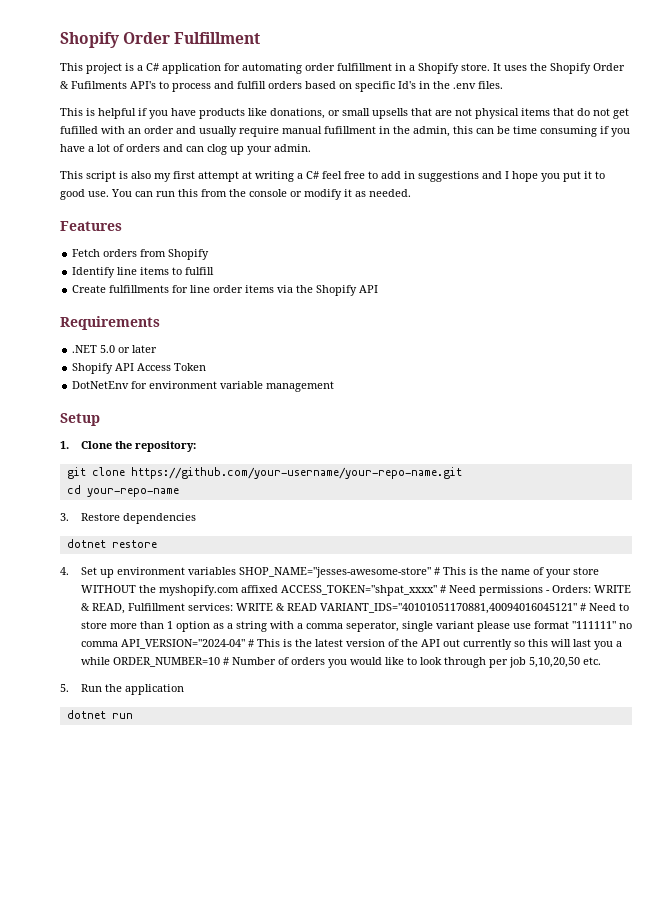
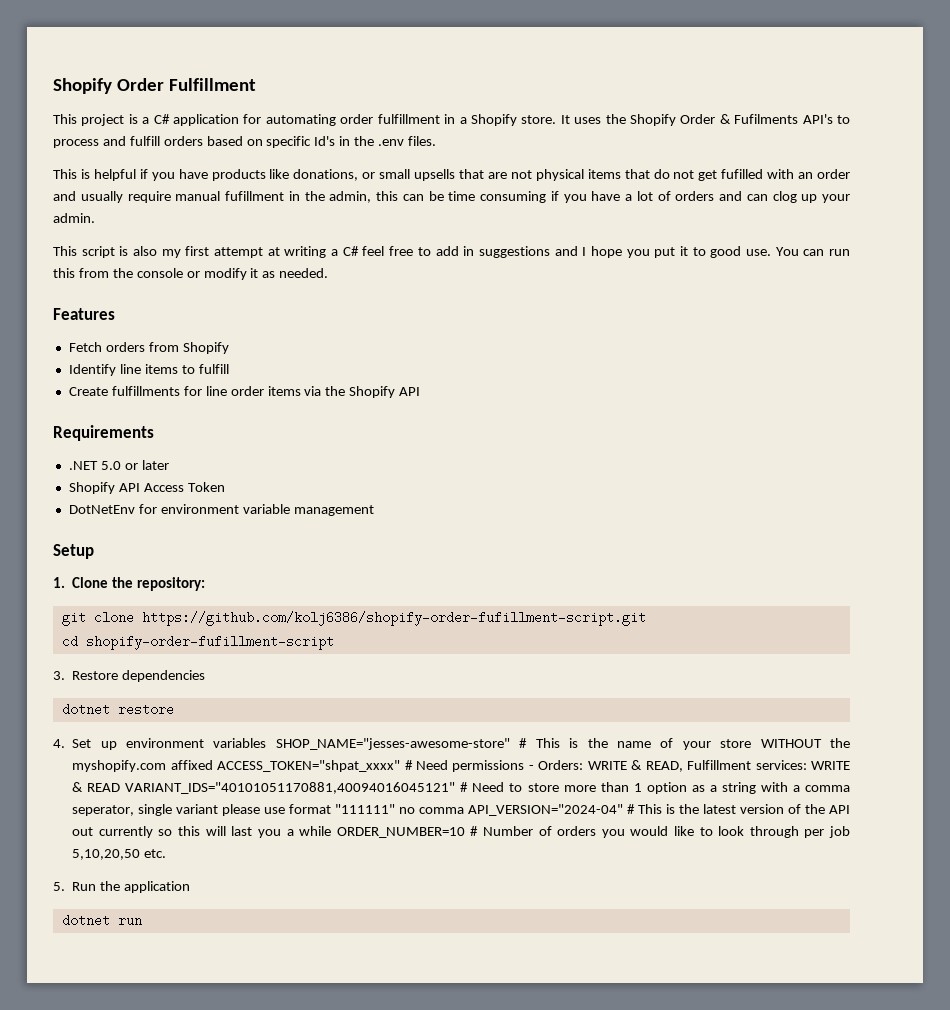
- git clone https://github.com/your-username/your-repo-name.git
+ git clone https://github.com/kolj6386/shopify-order-fufillment-script.git
- cd your-repo-name
+ cd shopify-order-fufillment-script

